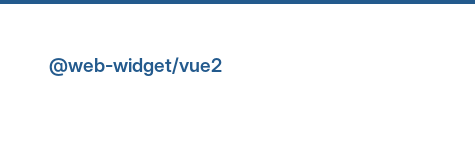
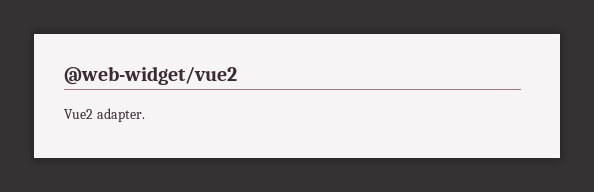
+ Vue2 adapter.

